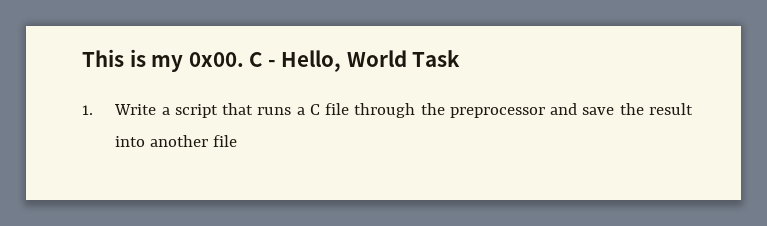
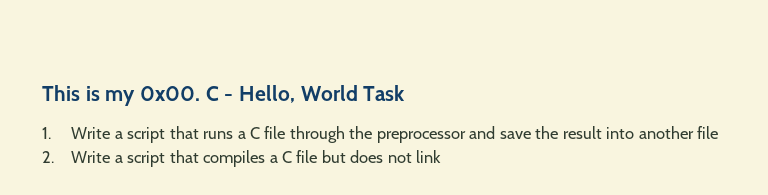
+ 2. Write a script that compiles a C file but does not link

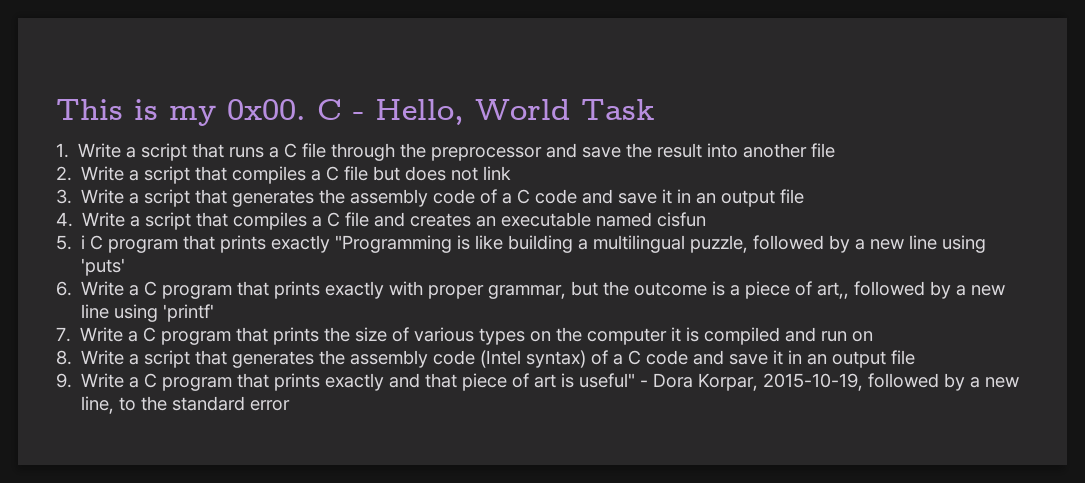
+ 3. Write a script that generates the assembly code of a C code and save it in an output file
+ 4. Write a script that compiles a C file and creates an executable named cisfun
+ 5. i C program that prints exactly "Programming is like building a multilingual puzzle, followed by a new line using 'puts'
+ 6. Write a C program that prints exactly with proper grammar, but the outcome is a piece of art,, followed by a new line using 'printf'
+ 7. Write a C program that prints the size of various types on the computer it is compiled and run on
+ 8. Write a script that generates the assembly code (Intel syntax) of a C code and save it in an output file
+ 9. Write a C program that prints exactly and that piece of art is useful" - Dora Korpar, 2015-10-19, followed by a new line, to the standard error

